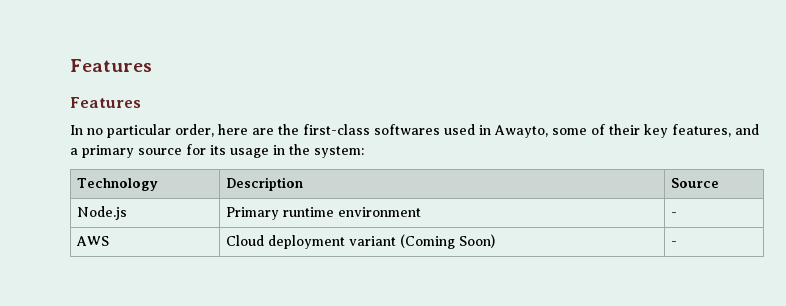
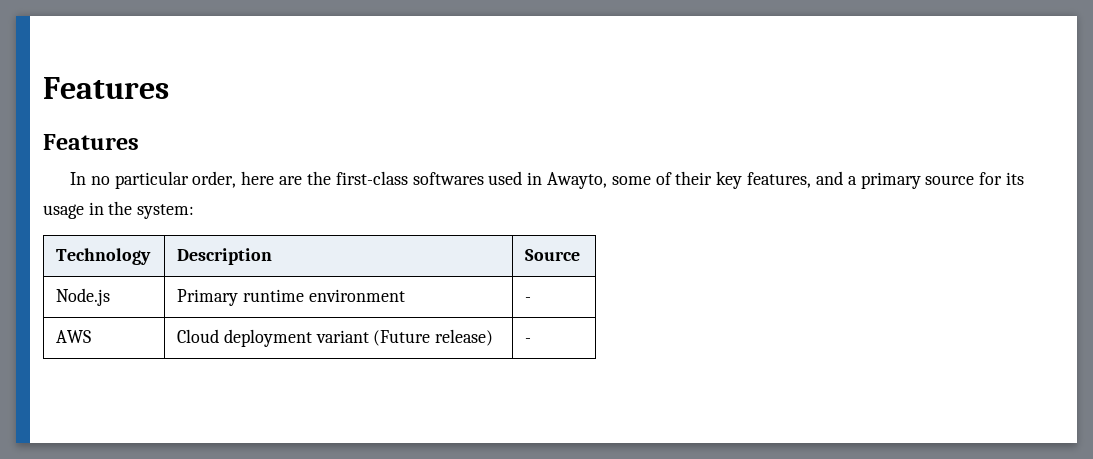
- AWS | Cloud deployment variant (Coming Soon) | -
+ AWS | Cloud deployment variant (Future release) | -

